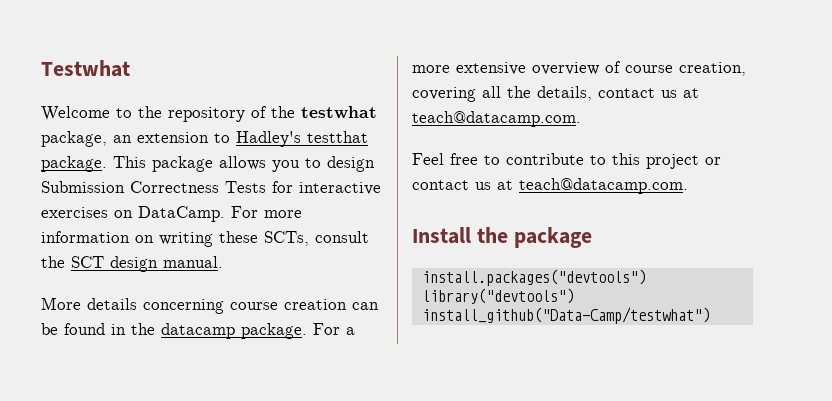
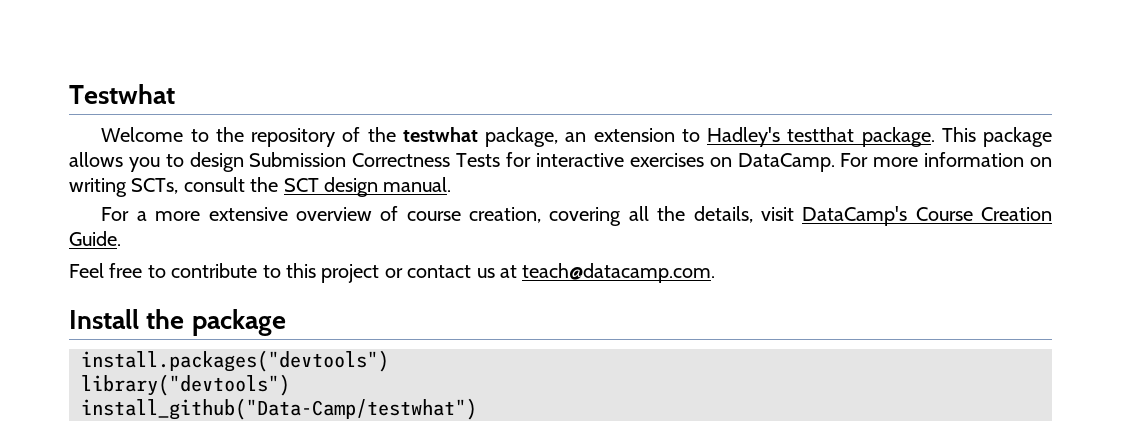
- For more information on writing these SCTs, consult the SCT design manual.
+ For more information on writing SCTs, consult the SCT design manual.
- More details concerning course creation can be found in the datacamp package. For a more extensive overview of course creation, covering all the details, contact us at teach@datacamp.com.
+ For a more extensive overview of course creation, covering all the details, visit DataCamp's Course Creation Guide.

